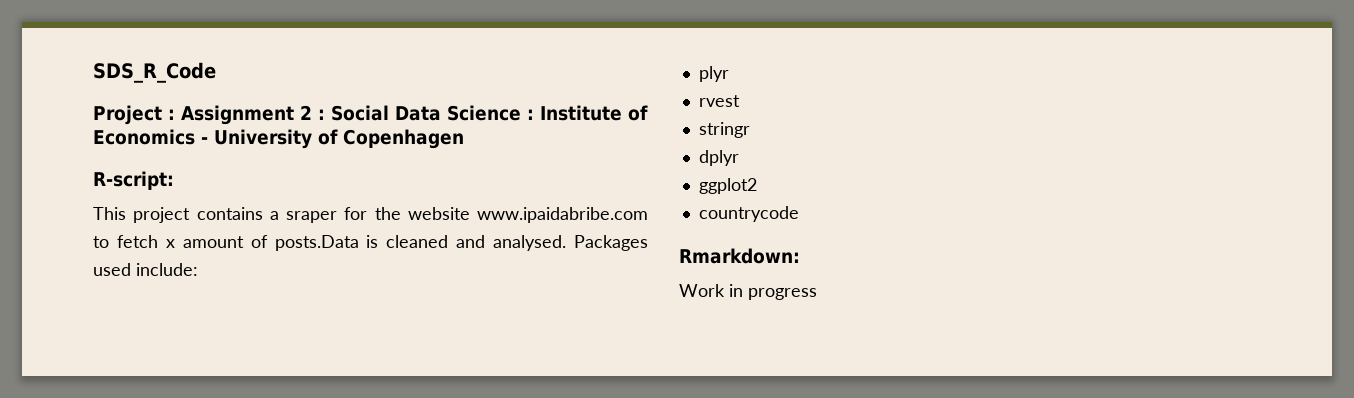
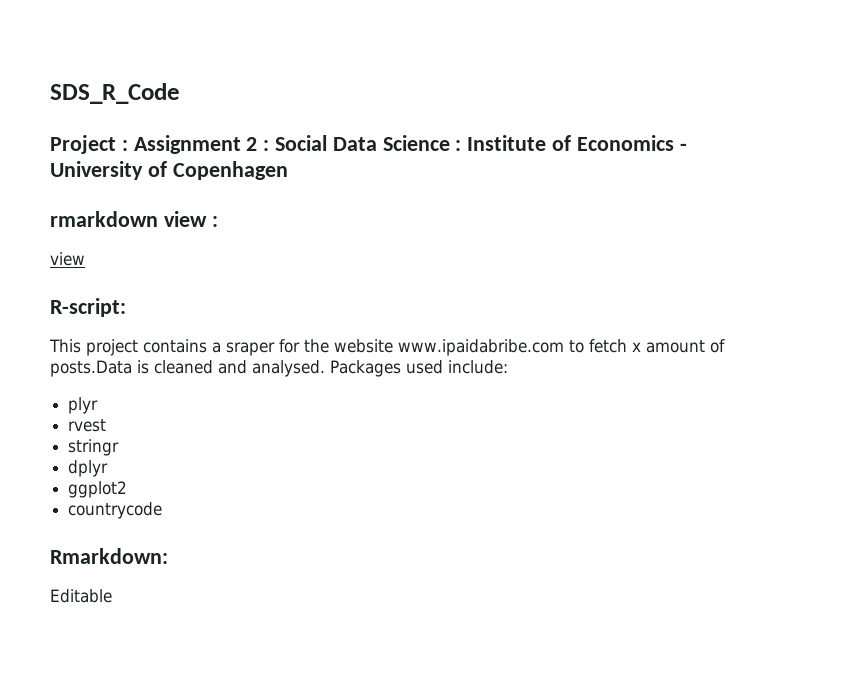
+ rmarkdown view :
+ view
- Work in progress
+ Editable

